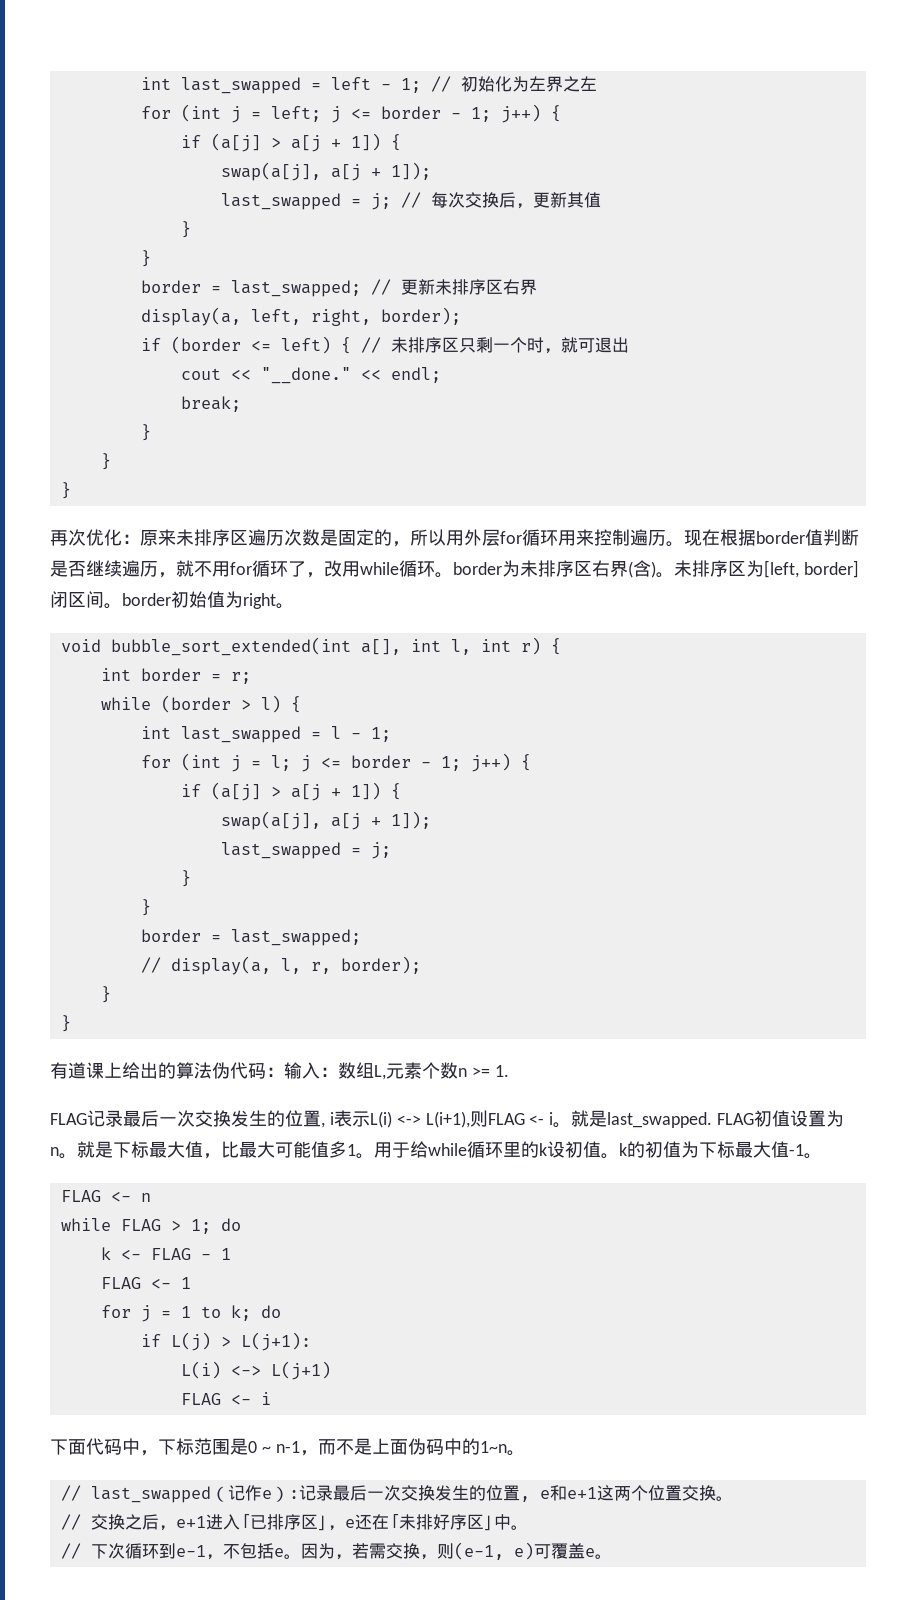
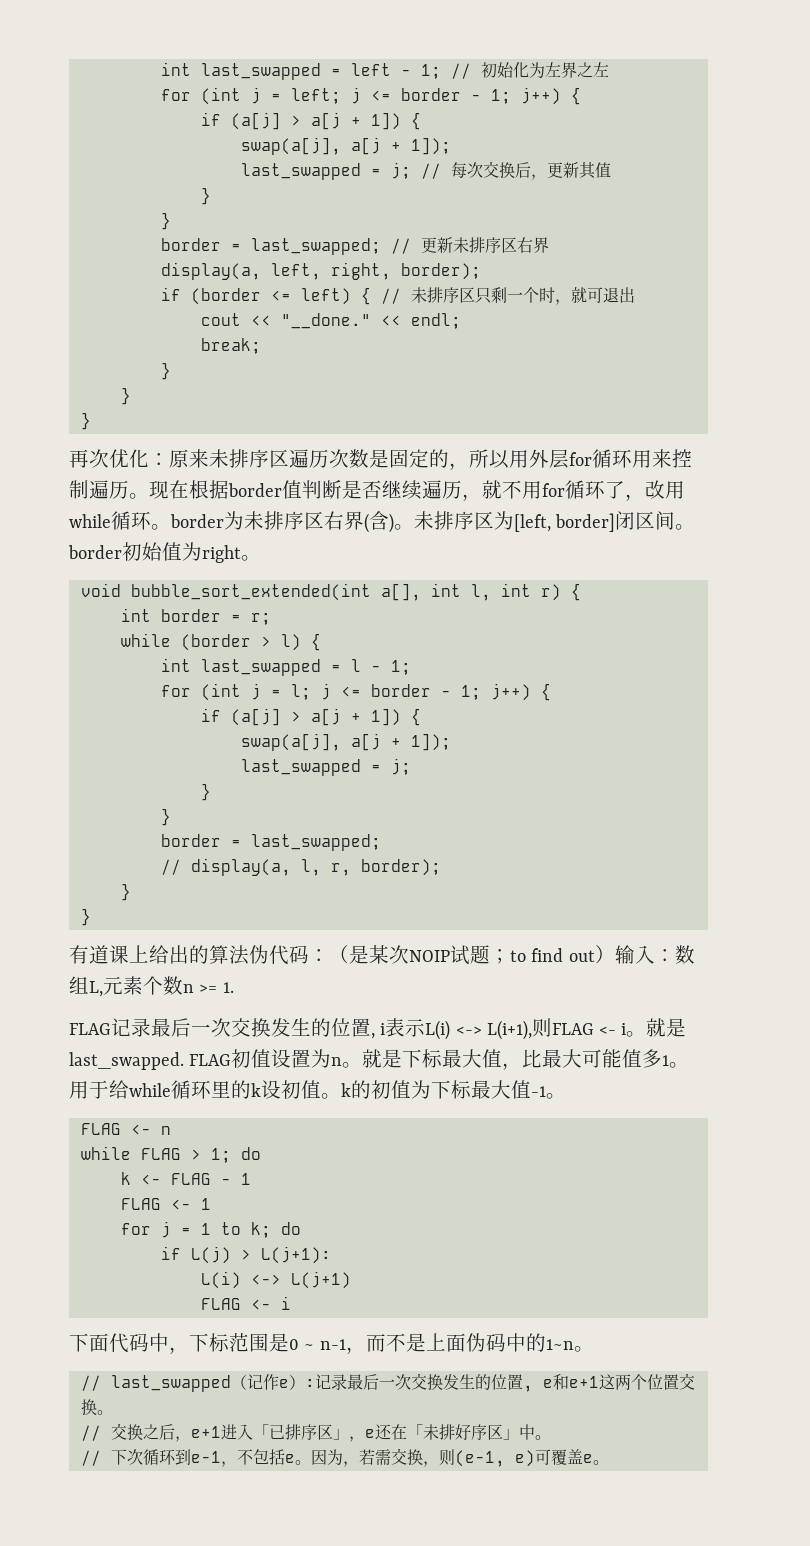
- 有道课上给出的算法伪代码：输入：数组L,元素个数n >= 1.
+ 有道课上给出的算法伪代码：（是某次NOIP试题；to find out）输入：数组L,元素个数n >= 1.

